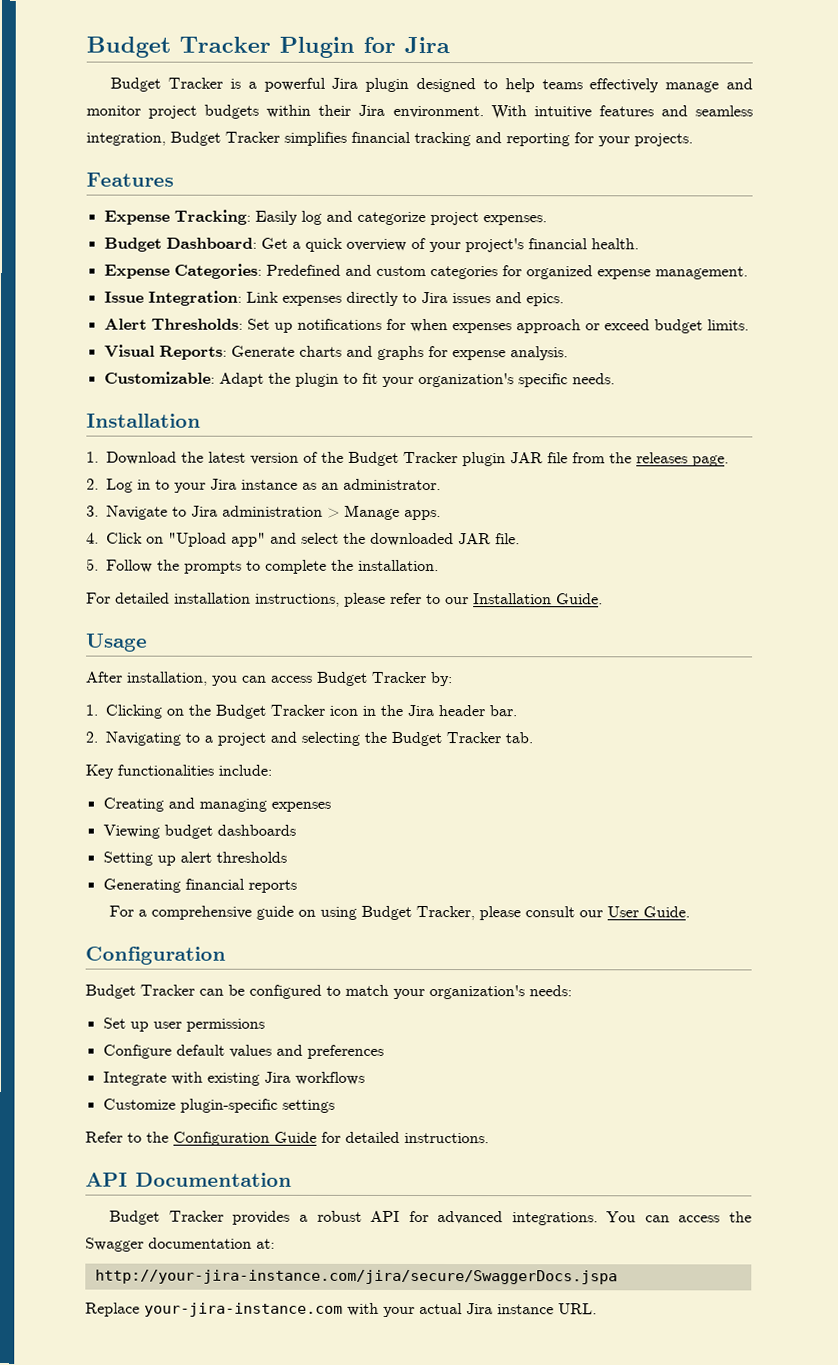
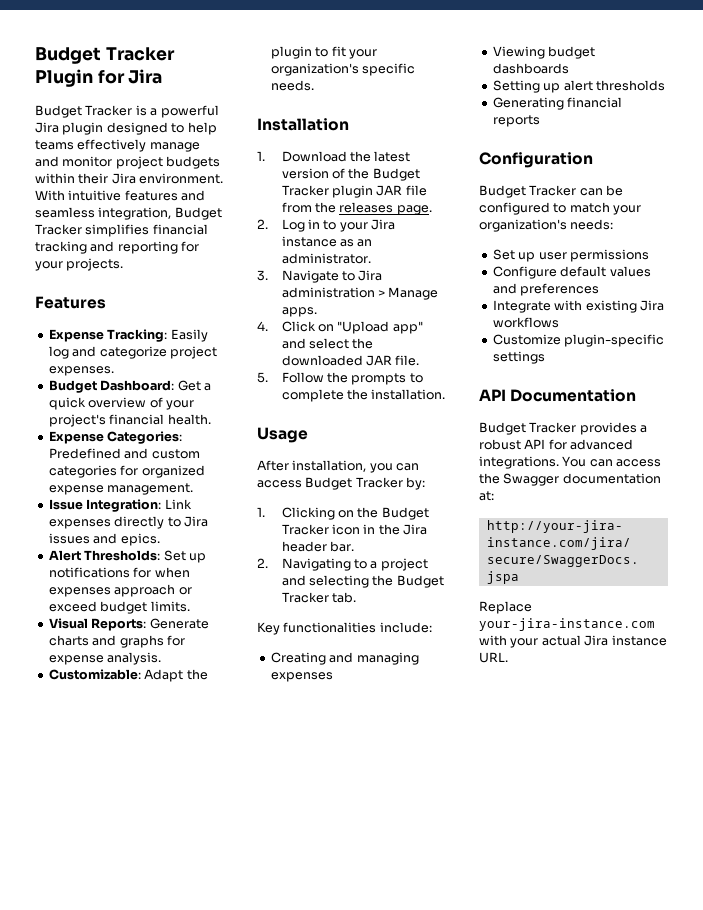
- For detailed installation instructions, please refer to our Installation Guide.
- For a comprehensive guide on using Budget Tracker, please consult our User Guide.
- Refer to the Configuration Guide for detailed instructions.

